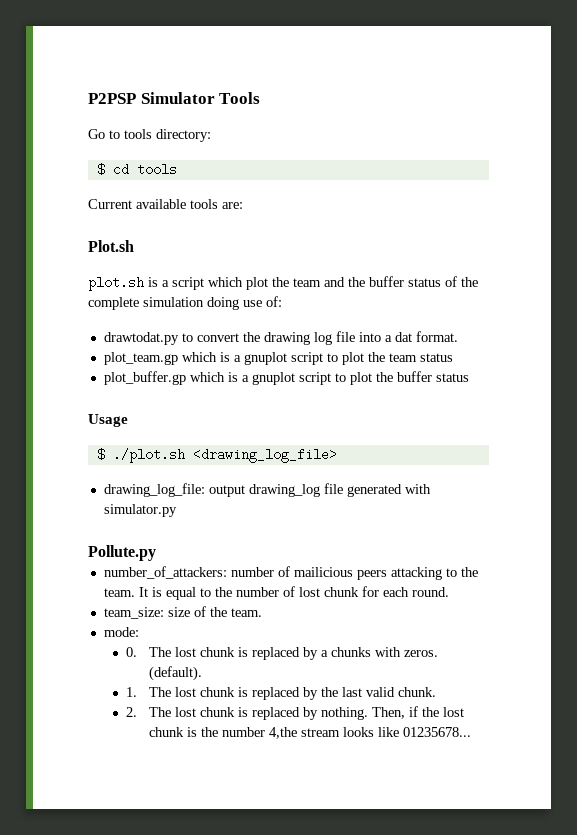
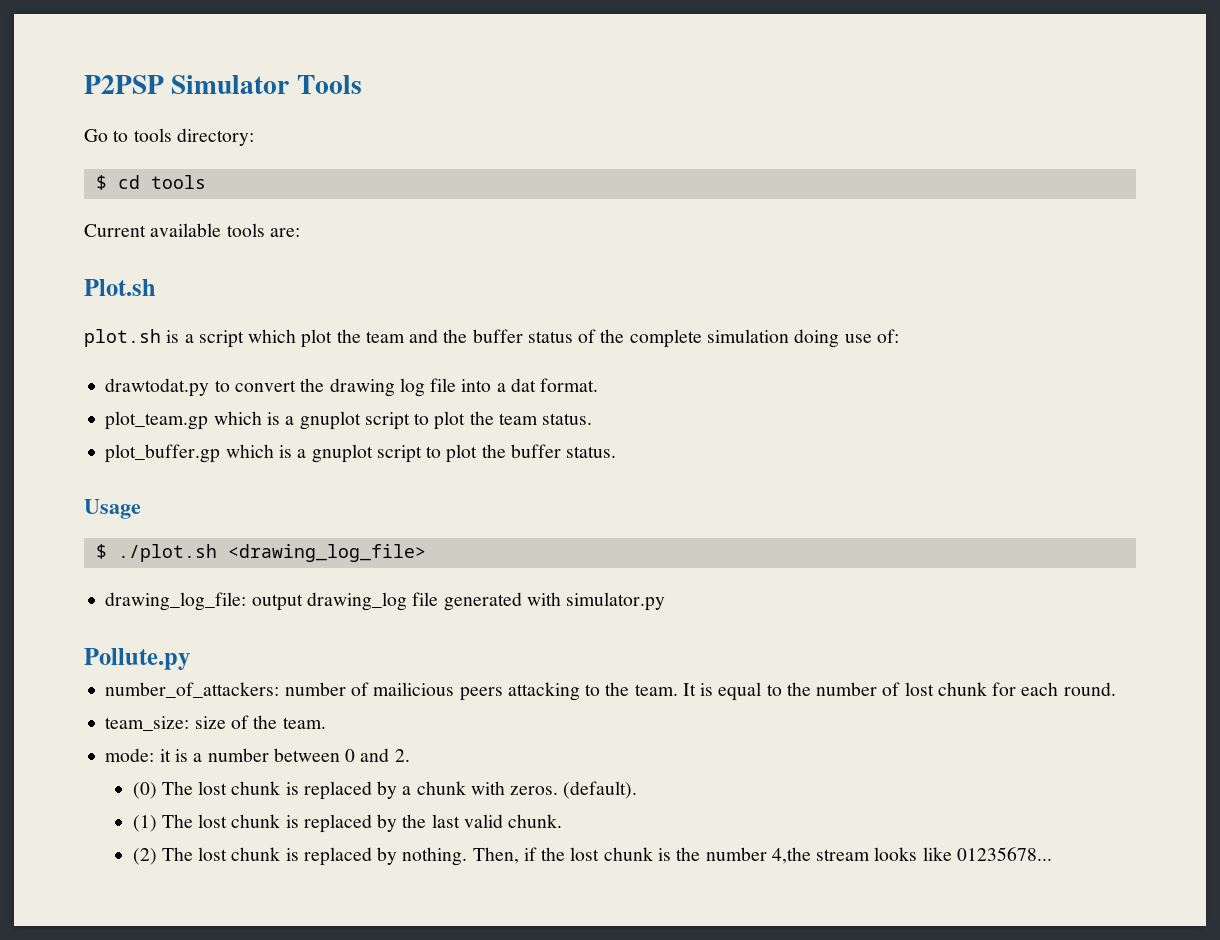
- plot_team.gp which is a gnuplot script to plot the team status
+ plot_team.gp which is a gnuplot script to plot the team status.
- plot_buffer.gp which is a gnuplot script to plot the buffer status
+ plot_buffer.gp which is a gnuplot script to plot the buffer status.
- mode:
- 0. The lost chunk is replaced by a chunks with zeros.
+ mode: it is a number between 0 and 2.
+ (0) The lost chunk is replaced by a chunk with zeros.
- 1. The lost chunk is replaced by the last valid chunk.
+ (1) The lost chunk is replaced by the last valid chunk.
- 2. The lost chunk is replaced by nothing.
+ (2) The lost chunk is replaced by nothing.

